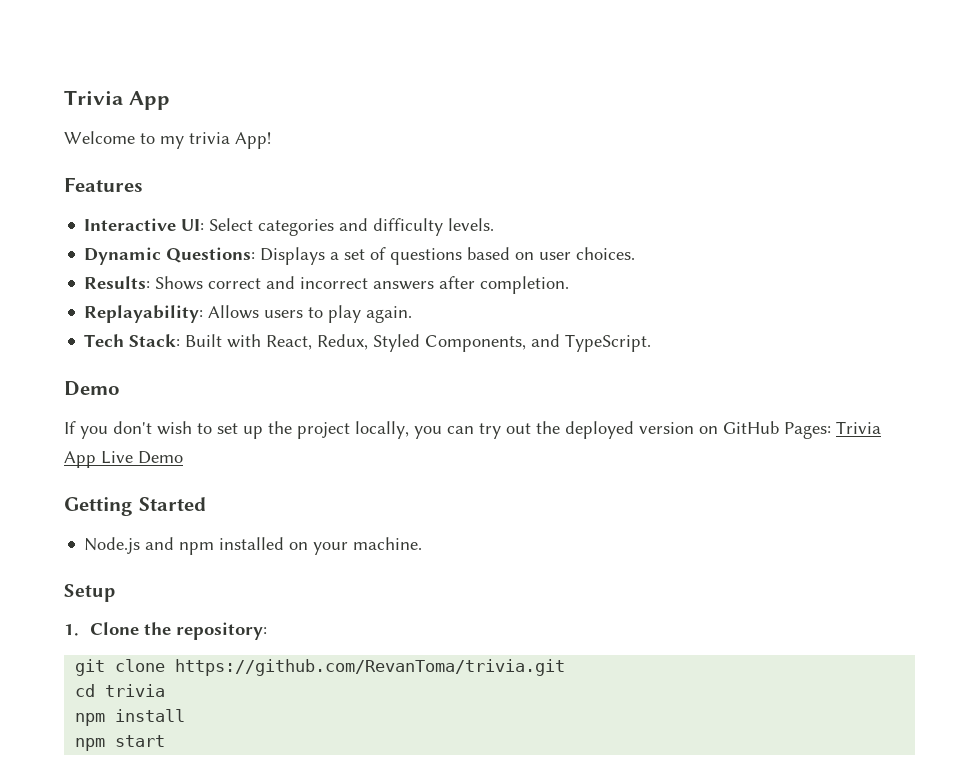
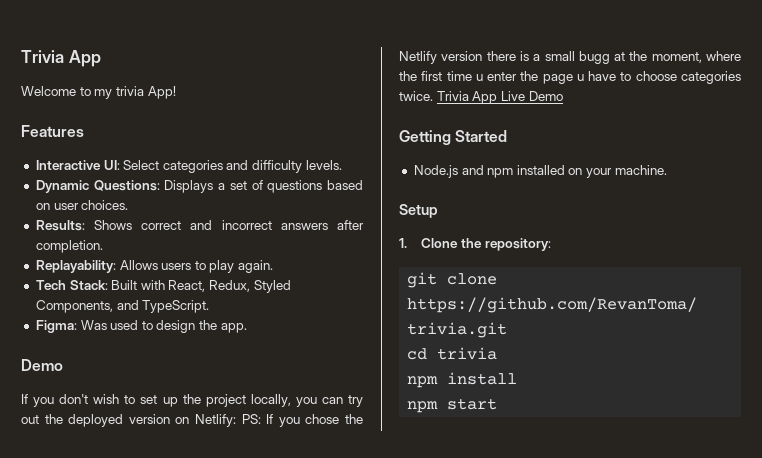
+ Figma: Was used to design the app.
- If you don't wish to set up the project locally, you can try out the deployed version on GitHub Pages: Trivia App Live Demo
+ If you don't wish to set up the project locally, you can try out the deployed version on Netlify: PS: If you chose the Netlify version there is a small bugg at the moment, where the first time u enter the page u have to choose categories twice. Trivia App Live Demo

